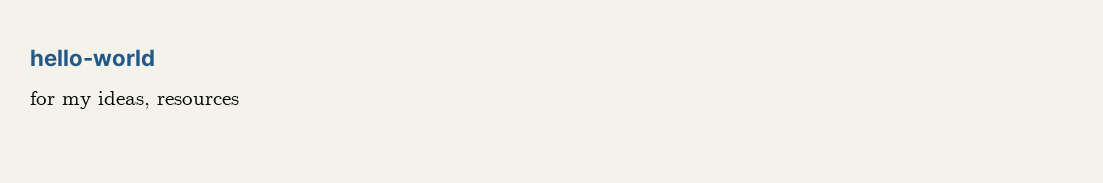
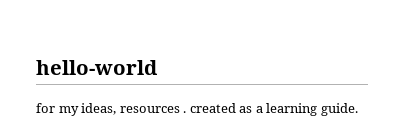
- for my ideas, resources
+ for my ideas, resources . created as a learning guide.

